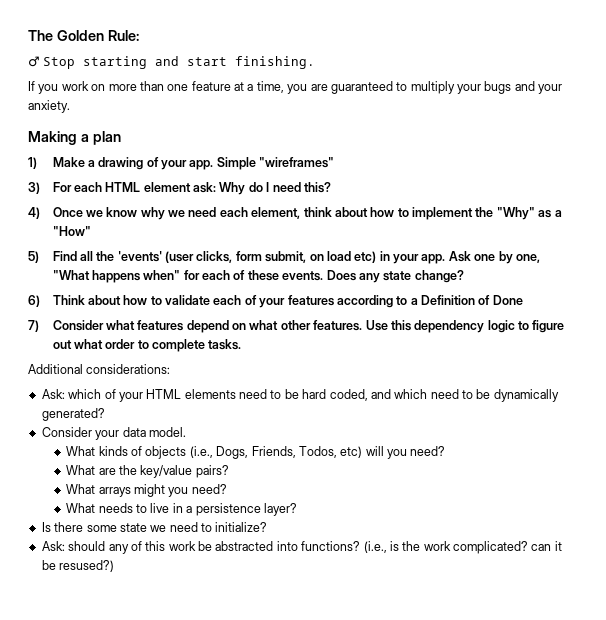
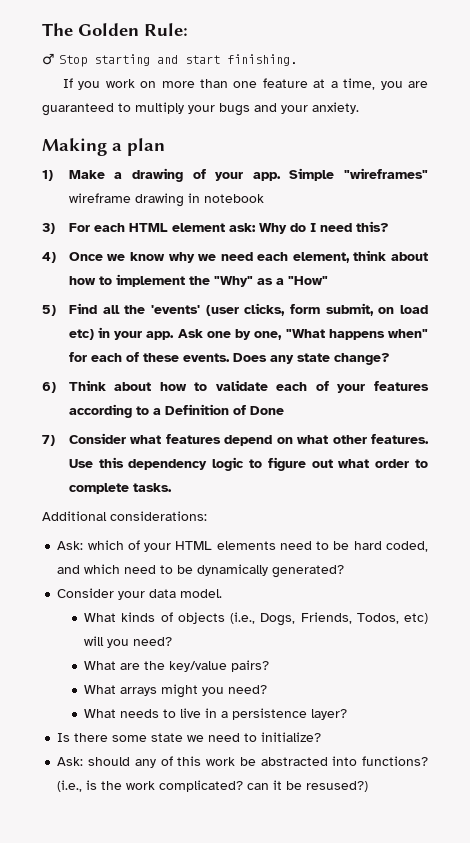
- Simple "wireframes"
+ Simple "wireframes" wireframe drawing in notebook

